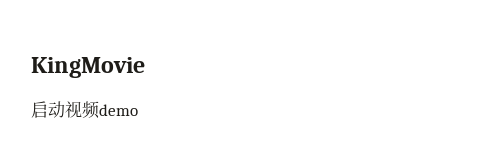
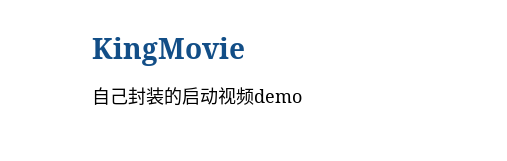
- 启动视频demo
+ 自己封装的启动视频demo

